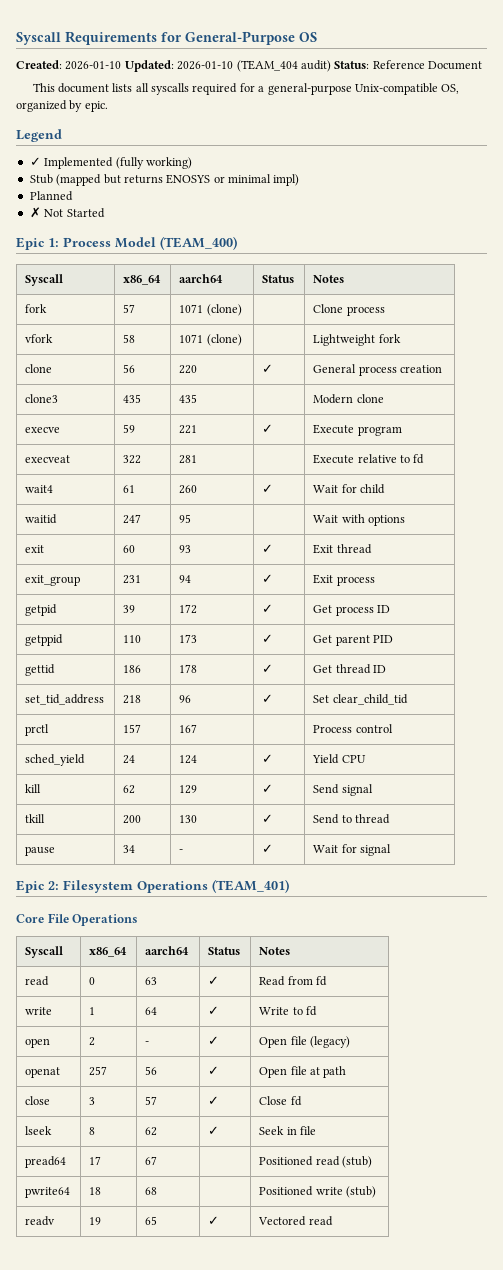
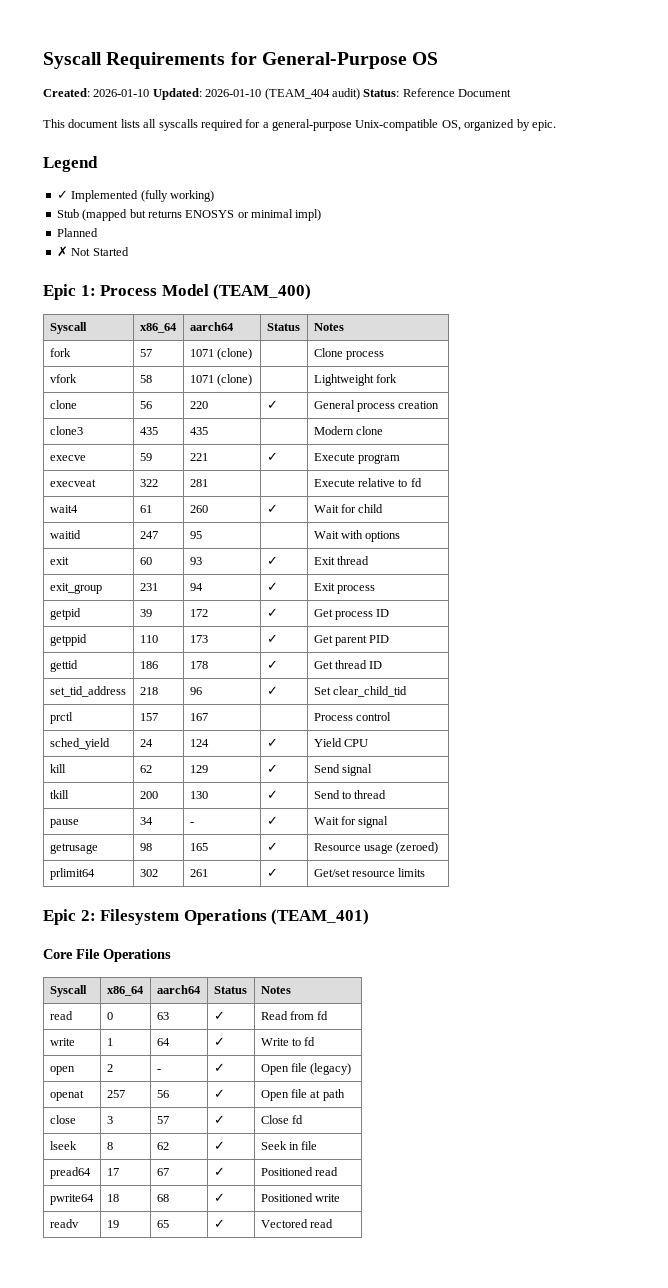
+ getrusage | 98 | 165 | ✓ | Resource usage (zeroed)
+ prlimit64 | 302 | 261 | ✓ | Get/set resource limits
- pread64 | 17 | 67 | | Positioned read (stub)
+ pread64 | 17 | 67 | ✓ | Positioned read
- pwrite64 | 18 | 68 | | Positioned write (stub)
+ pwrite64 | 18 | 68 | ✓ | Positioned write

